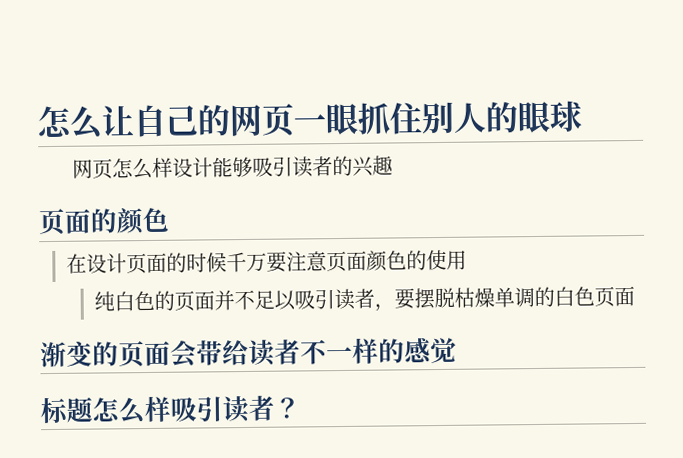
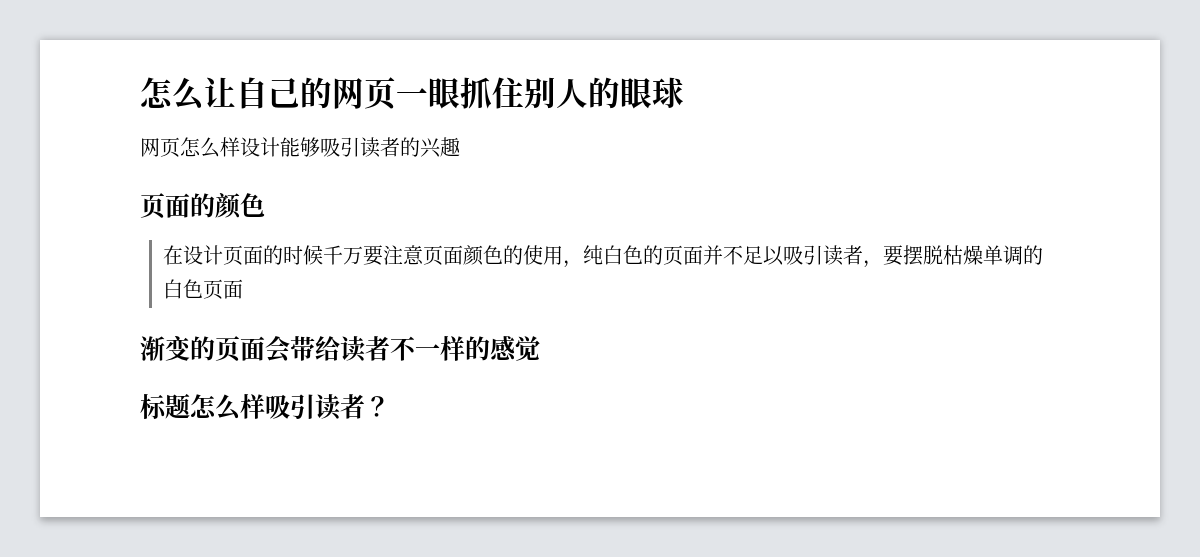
- 在设计页面的时候千万要注意页面颜色的使用
- 纯白色的页面并不足以吸引读者，要摆脱枯燥单调的白色页面
+ 在设计页面的时候千万要注意页面颜色的使用，纯白色的页面并不足以吸引读者，要摆脱枯燥单调的白色页面

